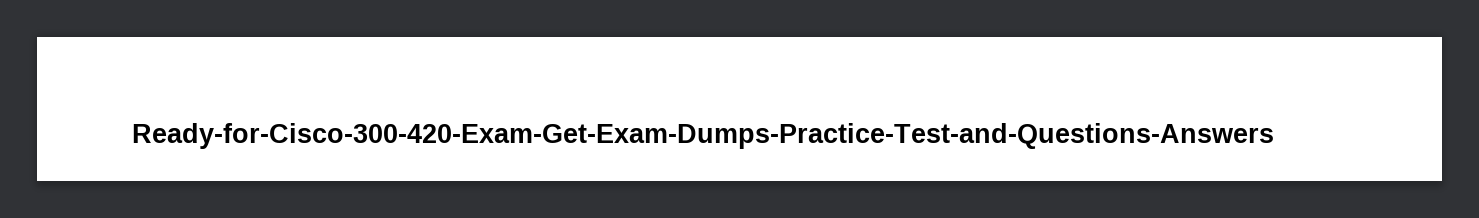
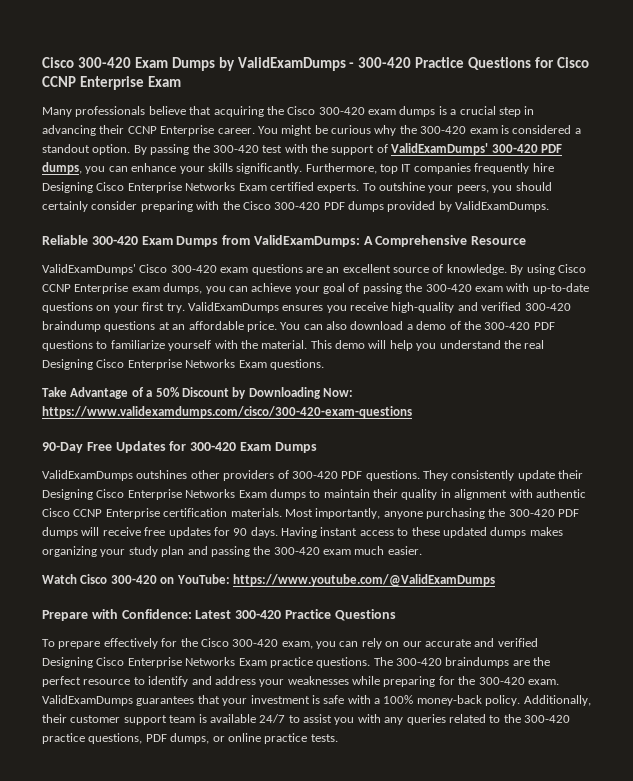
- Ready-for-Cisco-300-420-Exam-Get-Exam-Dumps-Practice-Test-and-Questions-Answers
+ Cisco 300-420 Exam Dumps by ValidExamDumps - 300-420 Practice Questions for Cisco CCNP Enterprise Exam
+ Many professionals believe that acquiring the Cisco 300-420 exam dumps is a crucial step in advancing their CCNP Enterprise career. You might be curious why the 300-420 exam is considered a standout option. By passing the 300-420 test with the support of ValidExamDumps' 300-420 PDF dumps, you can enhance your skills significantly. Furthermore, top IT companies frequently hire Designing Cisco Enterprise Networks Exam certified experts. To outshine your peers, you should certainly consider preparing with the Cisco 300-420 PDF dumps provided by ValidExamDumps.
+ Reliable 300-420 Exam Dumps from ValidExamDumps: A Comprehensive Resource
+ ValidExamDumps' Cisco 300-420 exam questions are an excellent source of knowledge. By using Cisco CCNP Enterprise exam dumps, you can achieve your goal of passing the 300-420 exam with up-to-date questions on your first try. ValidExamDumps ensures you receive high-quality and verified 300-420 braindump questions at an affordable price. You can also download a demo of the 300-420 PDF questions to familiarize yourself with the material. This demo will help you understand the real Designing Cisco Enterprise Networks Exam questions.
+ Take Advantage of a 50% Discount by Downloading Now: https://www.validexamdumps.com/cisco/300-420-exam-questions
+ 90-Day Free Updates for 300-420 Exam Dumps
+ ValidExamDumps outshines other providers of 300-420 PDF questions. They consistently update their Designing Cisco Enterprise Networks Exam dumps to maintain their quality in alignment with authentic Cisco CCNP Enterprise certification materials. Most importantly, anyone purchasing the 300-420 PDF dumps will receive free updates for 90 days. Having instant access to these updated dumps makes organizing your study plan and passing the 300-420 exam much easier.
+ Watch Cisco 300-420 on YouTube: https://www.youtube.com/@ValidExamDumps
+ Prepare with Confidence: Latest 300-420 Practice Questions
+ To prepare effectively for the Cisco 300-420 exam, you can rely on our accurate and verified Designing Cisco Enterprise Networks Exam practice questions. The 300-420 braindumps are the perfect resource to identify and address your weaknesses while preparing for the 300-420 exam. ValidExamDumps guarantees that your investment is safe with a 100% money-back policy. Additionally, their customer support team is available 24/7 to assist you with any queries related to the 300-420 practice questions, PDF dumps, or online practice tests.

